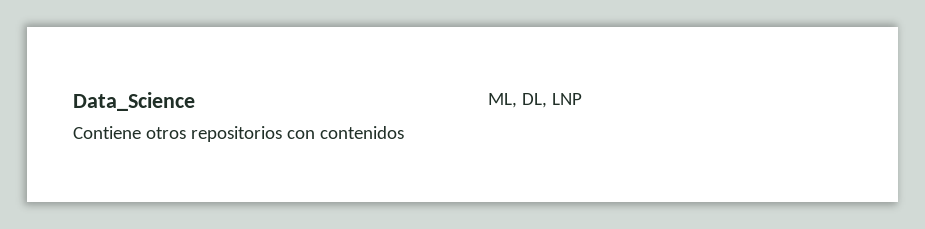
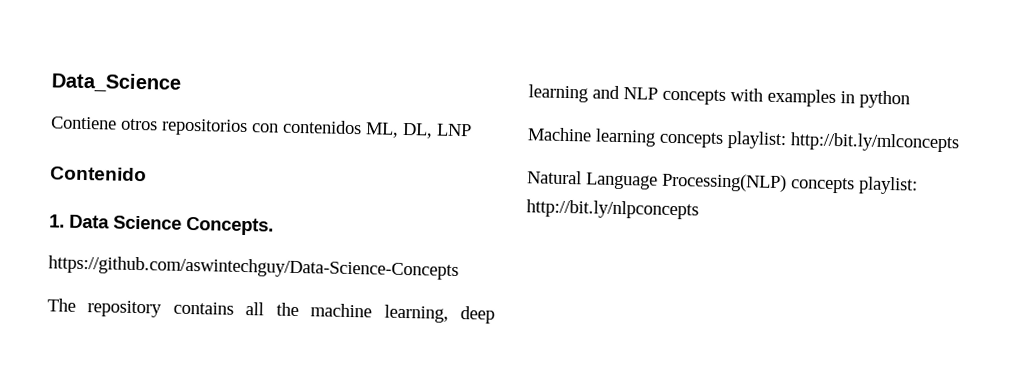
+ Contenido
+ 1. Data Science Concepts.
+ https://github.com/aswintechguy/Data-Science-Concepts
+ The repository contains all the machine learning, deep learning and NLP concepts with examples in python
+ Machine learning concepts playlist: http://bit.ly/mlconcepts
+ Natural Language Processing(NLP) concepts playlist: http://bit.ly/nlpconcepts

